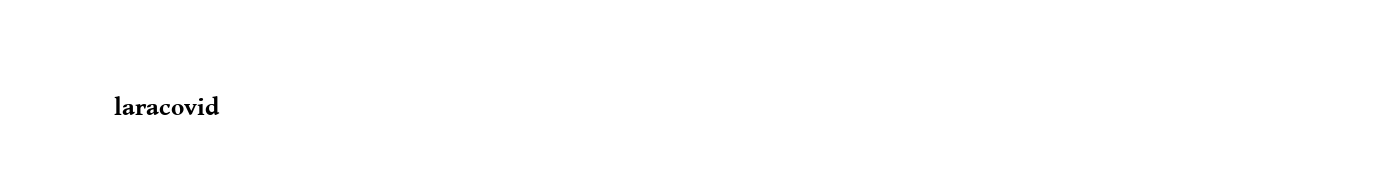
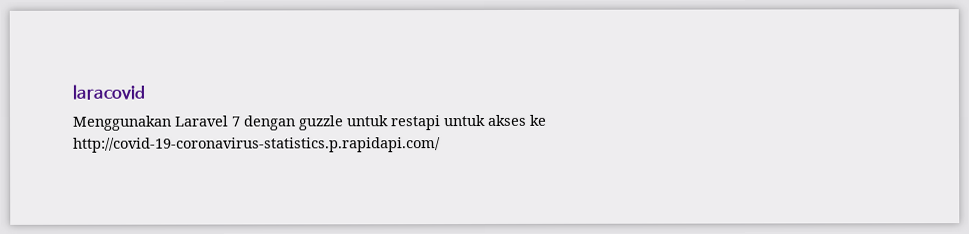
+ Menggunakan Laravel 7 dengan guzzle untuk restapi untuk akses ke http://covid-19-coronavirus-statistics.p.rapidapi.com/

